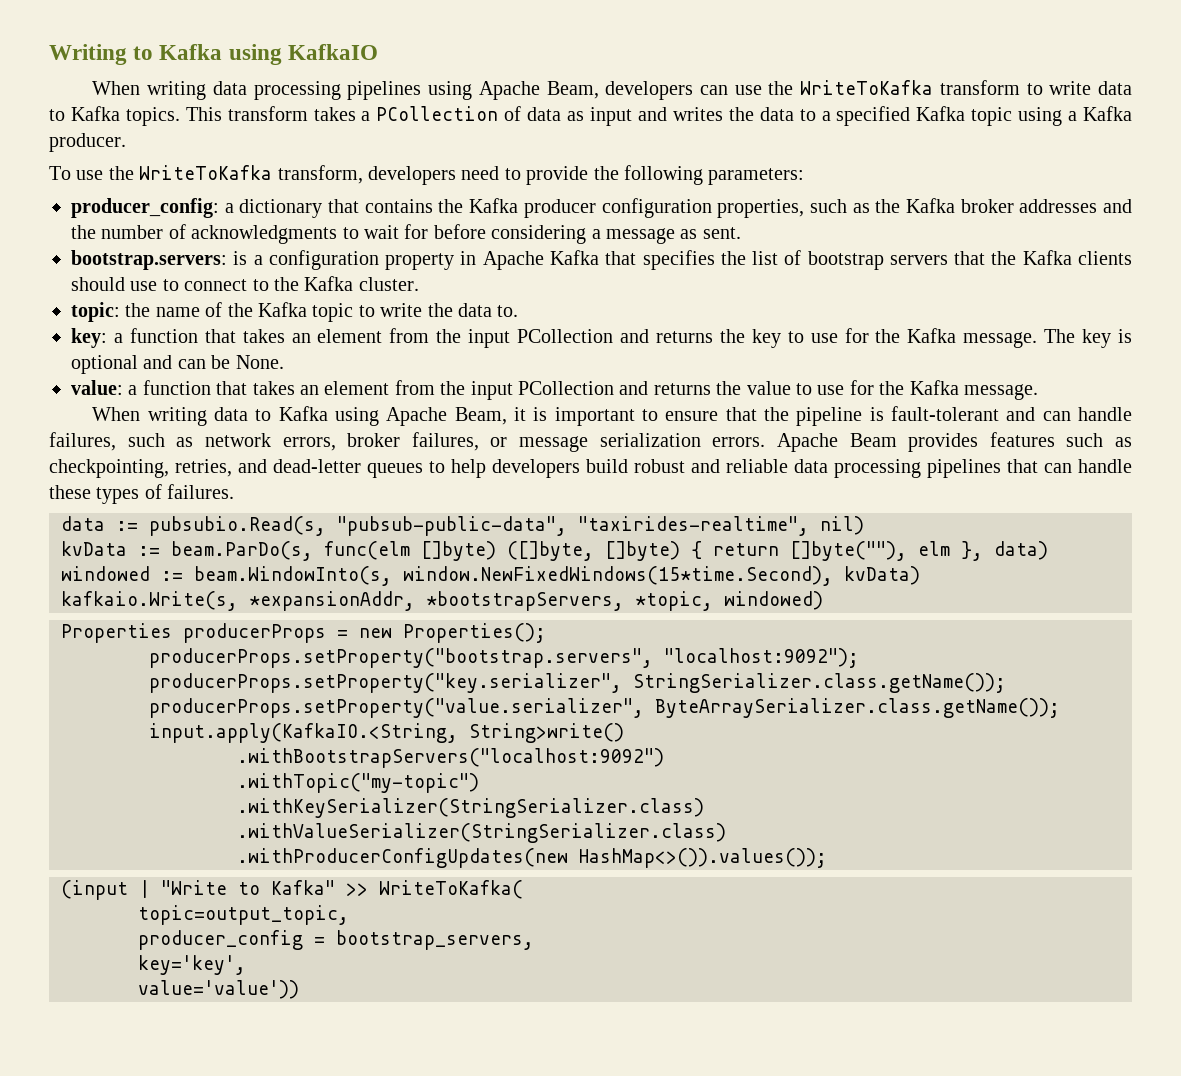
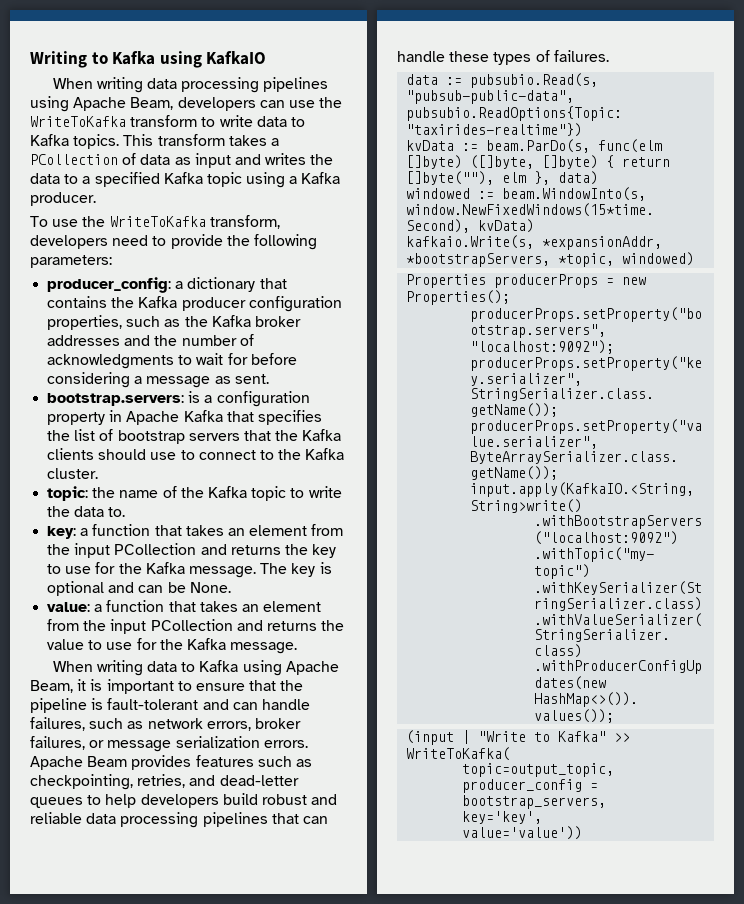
- data := pubsubio.Read(s, "pubsub-public-data", "taxirides-realtime", nil)
+ data := pubsubio.Read(s, "pubsub-public-data", pubsubio.ReadOptions{Topic: "taxirides-realtime"})

